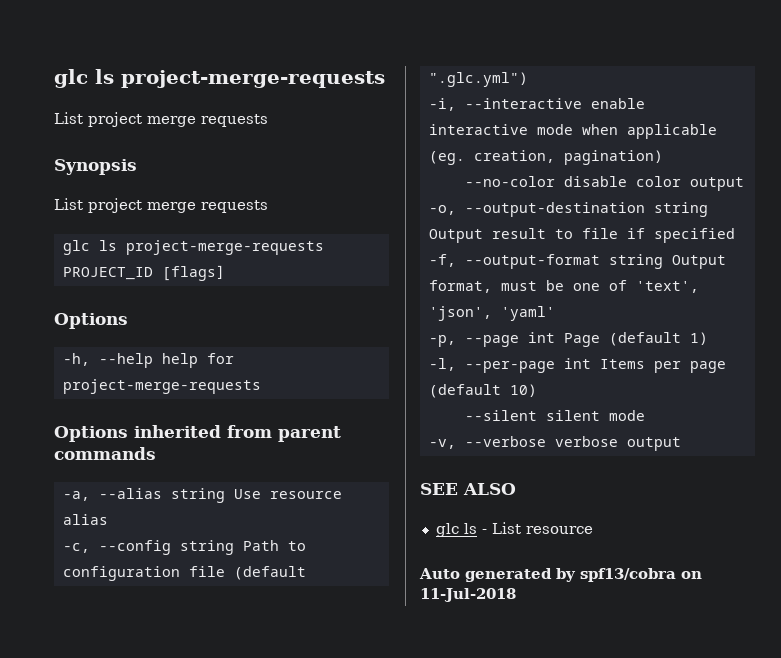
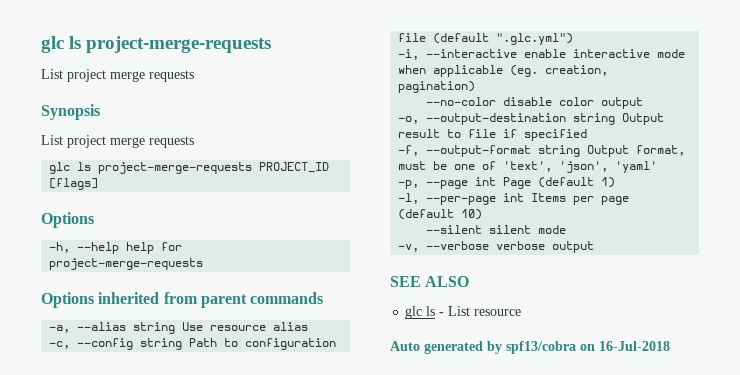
- Auto generated by spf13/cobra on 11-Jul-2018
+ Auto generated by spf13/cobra on 16-Jul-2018

